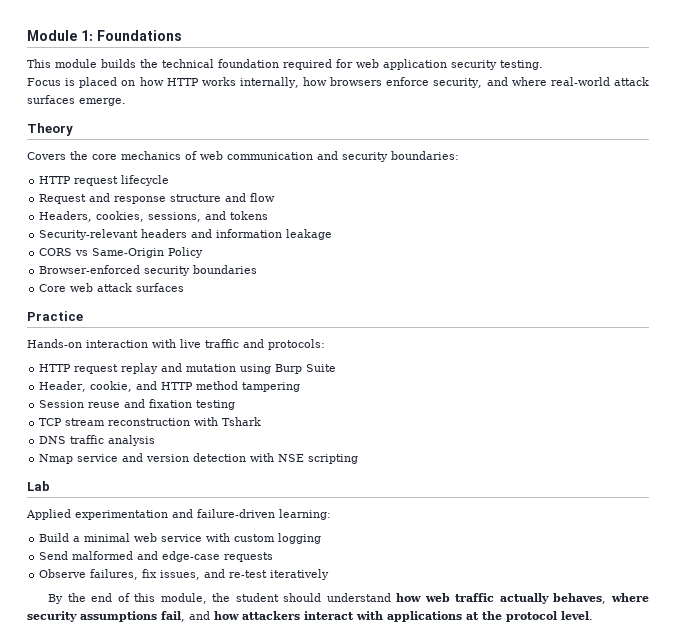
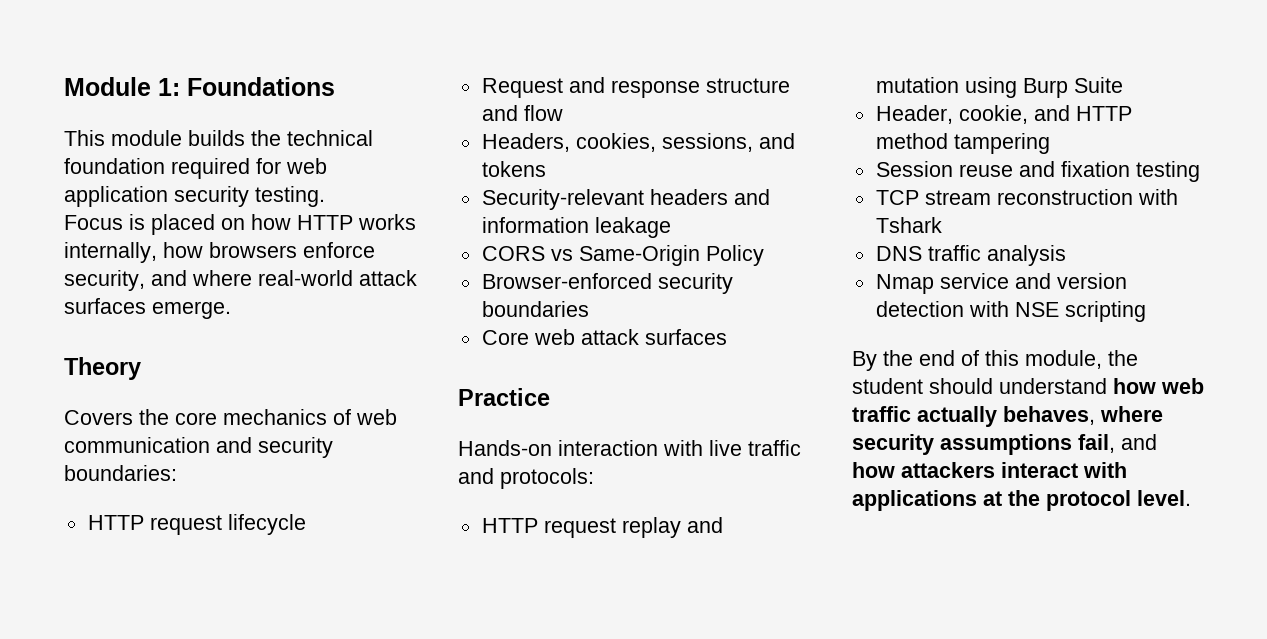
- Lab
- Applied experimentation and failure-driven learning:
- Build a minimal web service with custom logging
- Send malformed and edge-case requests
- Observe failures, fix issues, and re-test iteratively

